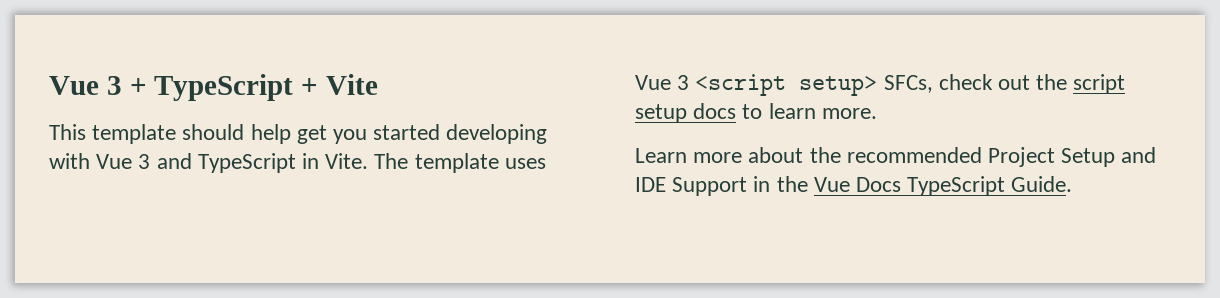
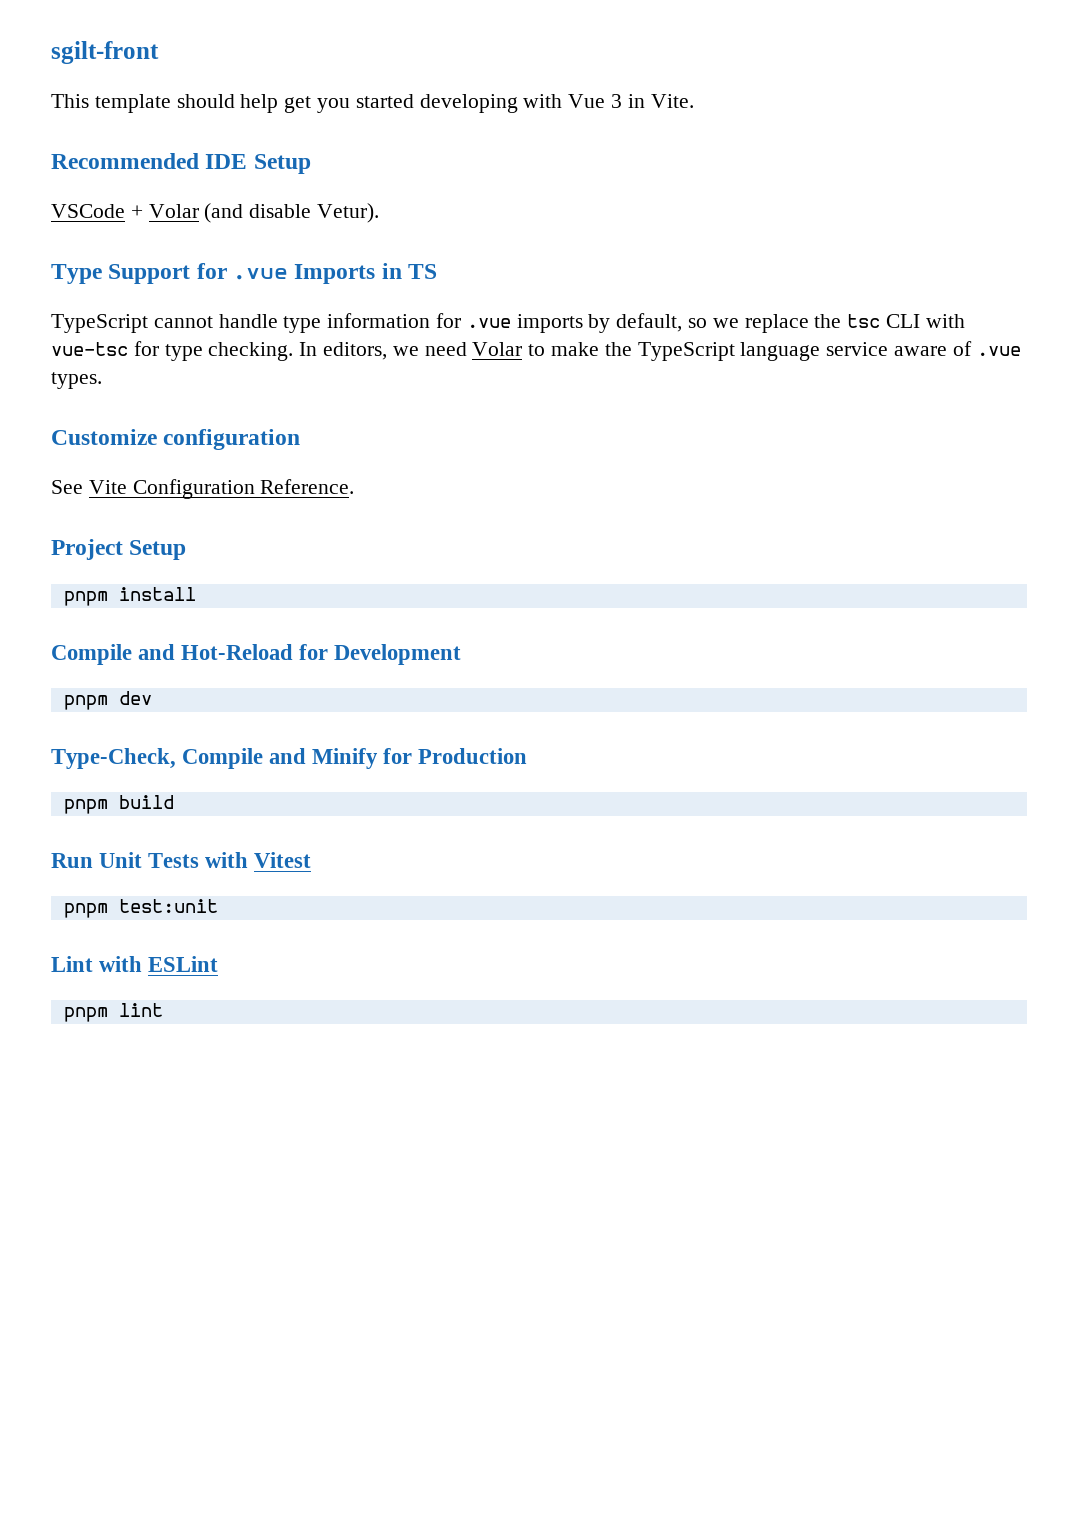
- Vue 3 + TypeScript + Vite
+ sgilt-front
- This template should help get you started developing with Vue 3 and TypeScript in Vite. The template uses Vue 3 <script setup> SFCs, check out the script setup docs to learn more.
- Learn more about the recommended Project Setup and IDE Support in the Vue Docs TypeScript Guide.
+ This template should help get you started developing with Vue 3 in Vite.
+ Recommended IDE Setup
+ VSCode + Volar (and disable Vetur).
+ Type Support for .vue Imports in TS
+ TypeScript cannot handle type information for .vue imports by default, so we replace the tsc CLI with vue-tsc for type checking. In editors, we need Volar to make the TypeScript language service aware of .vue types.
+ Customize configuration
+ See Vite Configuration Reference.
+ Project Setup
+ pnpm install
+ Compile and Hot-Reload for Development
+ pnpm dev
+ Type-Check, Compile and Minify for Production
+ pnpm build
+ Run Unit Tests with Vitest
+ pnpm test:unit
+ Lint with ESLint
+ pnpm lint

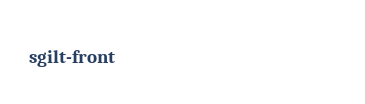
- This template should help get you started developing with Vue 3 in Vite.
- Recommended IDE Setup
- VSCode + Volar (and disable Vetur).
- Type Support for .vue Imports in TS
- TypeScript cannot handle type information for .vue imports by default, so we replace the tsc CLI with vue-tsc for type checking. In editors, we need Volar to make the TypeScript language service aware of .vue types.
- Customize configuration
- See Vite Configuration Reference.
- Project Setup
- pnpm install
- Compile and Hot-Reload for Development
- pnpm dev
- Type-Check, Compile and Minify for Production
- pnpm build
- Run Unit Tests with Vitest
- pnpm test:unit
- Lint with ESLint
- pnpm lint

